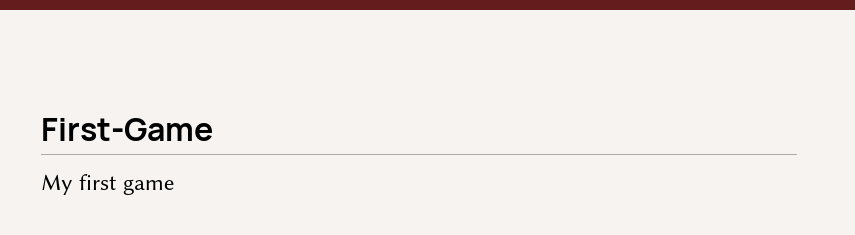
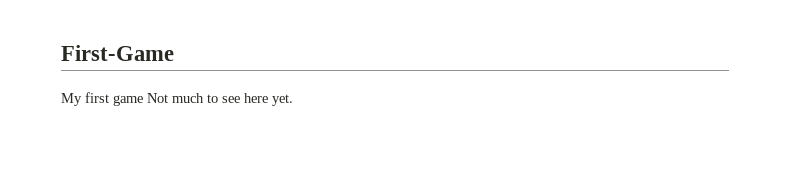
- My first game
+ My first game Not much to see here yet.

